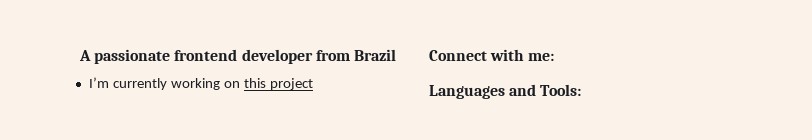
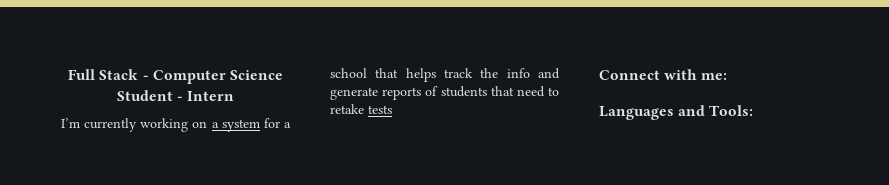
- A passionate frontend developer from Brazil
- I’m currently working on this project
+ Full Stack - Computer Science Student - Intern
+ I’m currently working on a system for a school that helps track the info and generate reports of students that need to retake tests

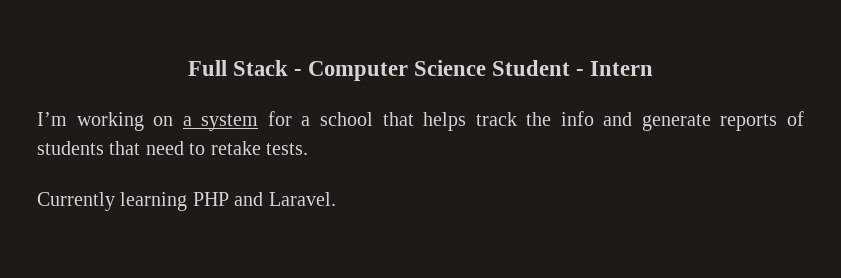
- I’m currently working on a system for a school that helps track the info and generate reports of students that need to retake tests
- Connect with me:
- Languages and Tools:
+ I’m working on a system for a school that helps track the info and generate reports of students that need to retake tests.
+ Currently learning PHP and Laravel.

